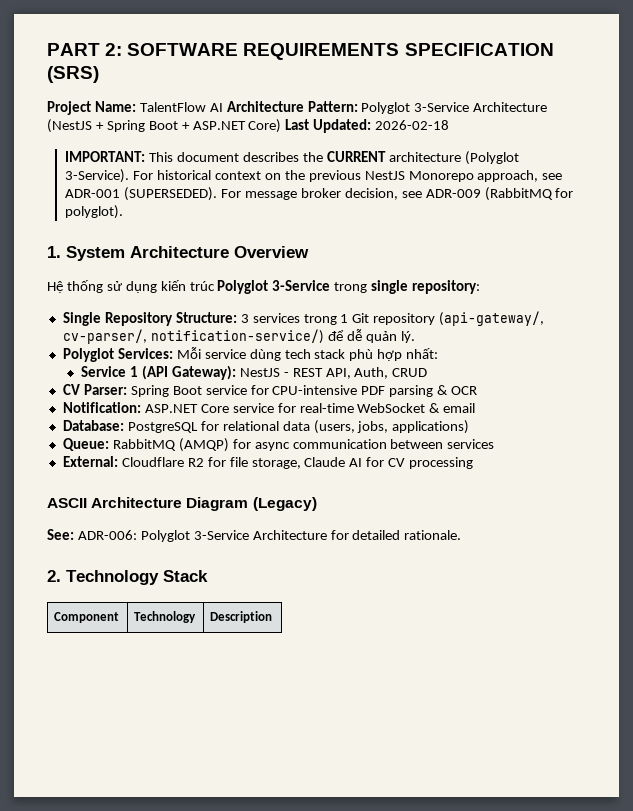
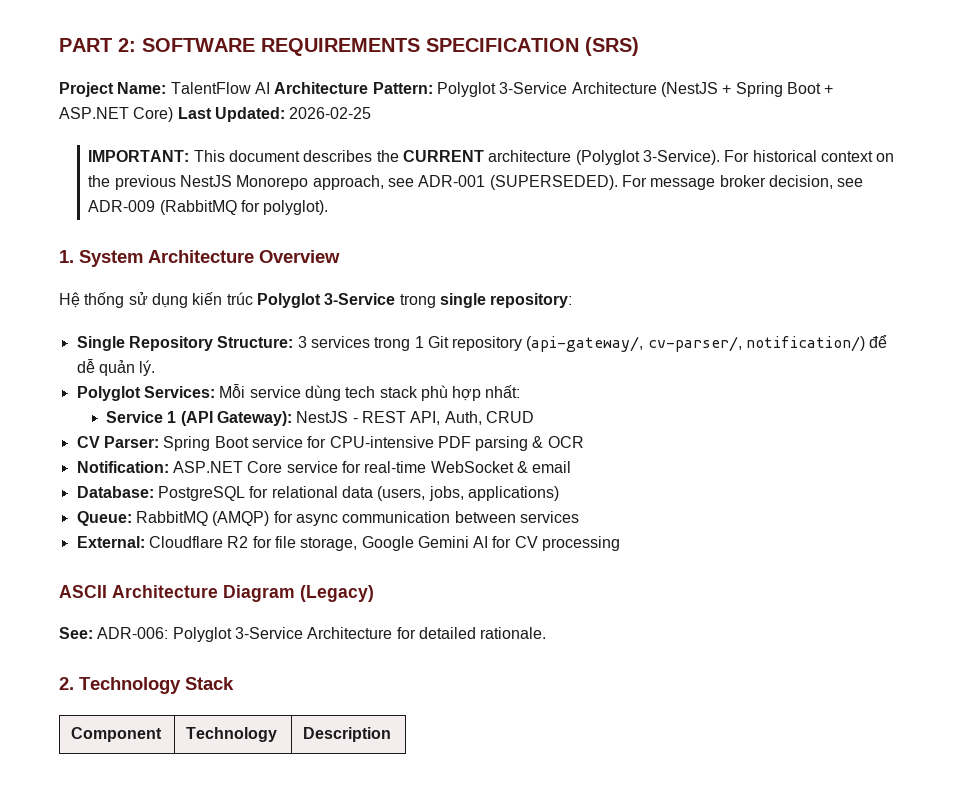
- Project Name: TalentFlow AI Architecture Pattern: Polyglot 3-Service Architecture (NestJS + Spring Boot + ASP.NET Core) Last Updated: 2026-02-18
+ Project Name: TalentFlow AI Architecture Pattern: Polyglot 3-Service Architecture (NestJS + Spring Boot + ASP.NET Core) Last Updated: 2026-02-25
- Single Repository Structure: 3 services trong 1 Git repository (api-gateway/, cv-parser/, notification-service/) để dễ quản lý.
+ Single Repository Structure: 3 services trong 1 Git repository (api-gateway/, cv-parser/, notification/) để dễ quản lý.
- External: Cloudflare R2 for file storage, Claude AI for CV processing
+ External: Cloudflare R2 for file storage, Google Gemini AI for CV processing

